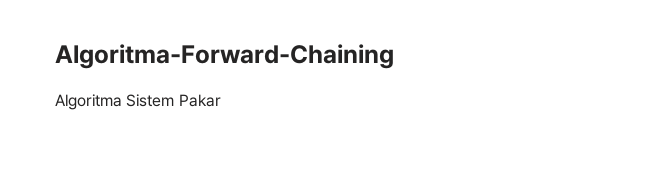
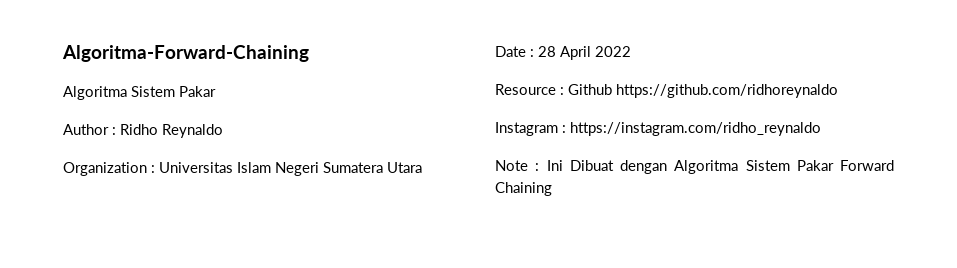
+ Author : Ridho Reynaldo
+ Organization : Universitas Islam Negeri Sumatera Utara
+ Date : 28 April 2022
+ Resource : Github https://github.com/ridhoreynaldo
+ Instagram : https://instagram.com/ridho_reynaldo
+ Note : Ini Dibuat dengan Algoritma Sistem Pakar Forward Chaining

